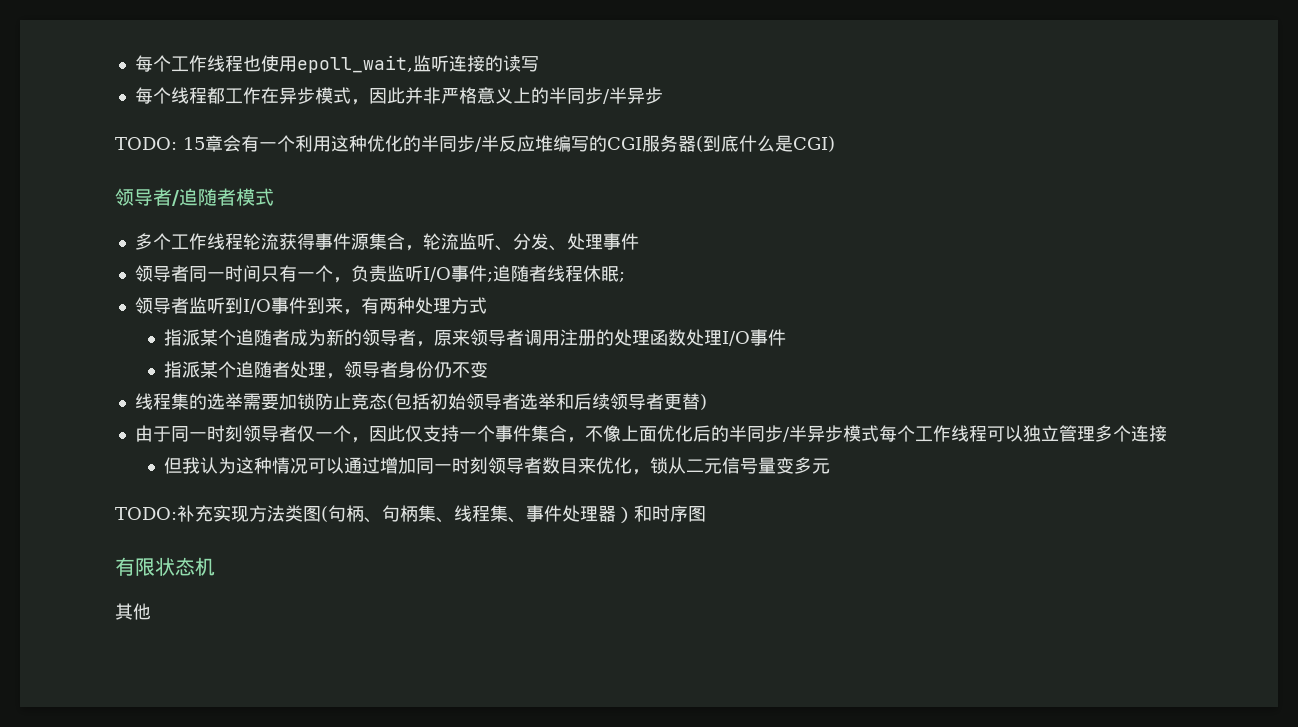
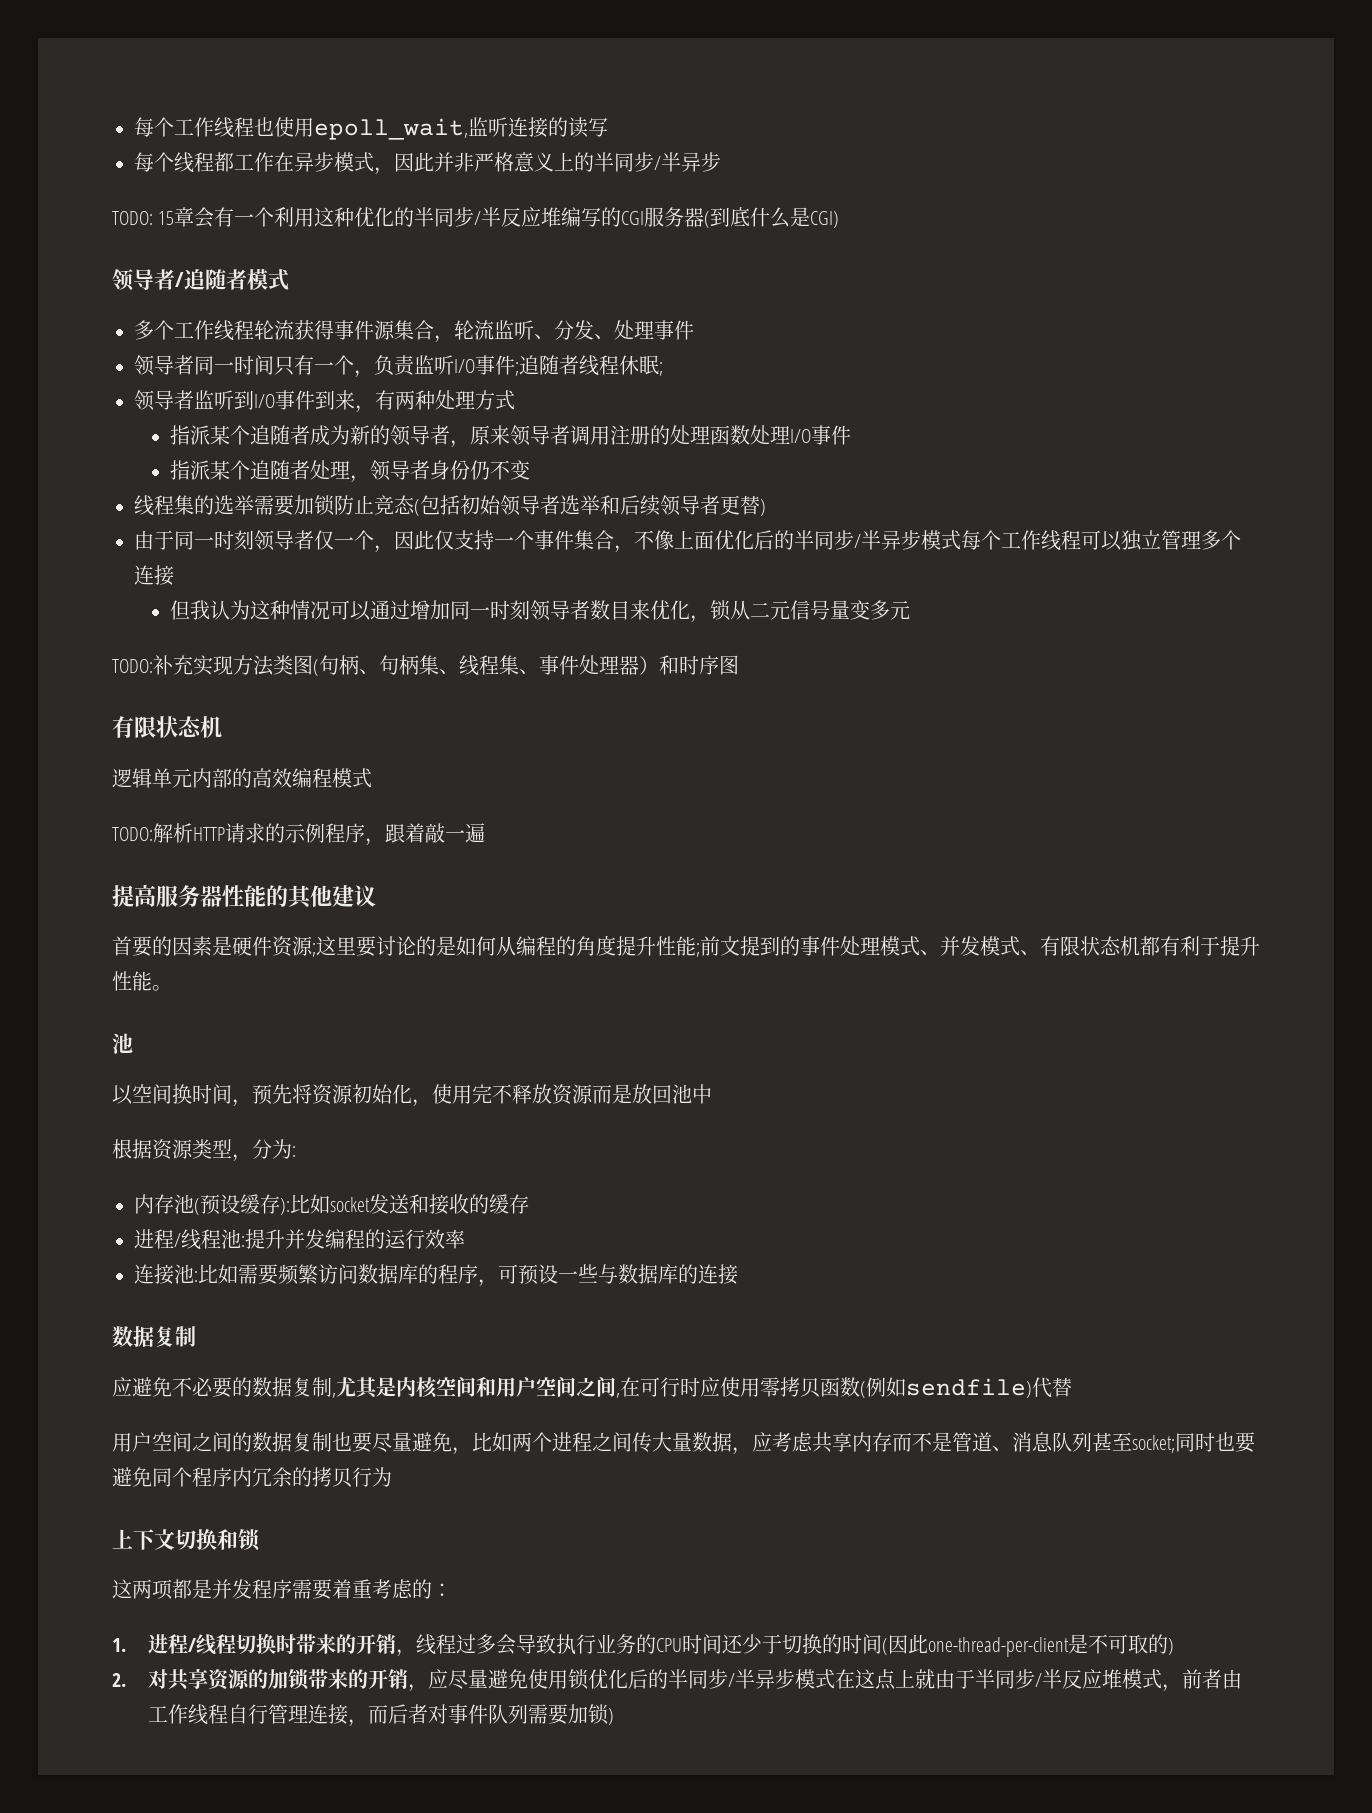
- 其他
+ 逻辑单元内部的高效编程模式
+ TODO:解析HTTP请求的示例程序，跟着敲一遍
+ 提高服务器性能的其他建议
+ 首要的因素是硬件资源;这里要讨论的是如何从编程的角度提升性能;前文提到的事件处理模式、并发模式、有限状态机都有利于提升性能。
+ 池
+ 以空间换时间，预先将资源初始化，使用完不释放资源而是放回池中
+ 根据资源类型，分为:
+ 内存池(预设缓存):比如socket发送和接收的缓存
+ 进程/线程池:提升并发编程的运行效率
+ 连接池:比如需要频繁访问数据库的程序，可预设一些与数据库的连接
+ 数据复制
+ 应避免不必要的数据复制,尤其是内核空间和用户空间之间,在可行时应使用零拷贝函数(例如sendfile)代替
+ 用户空间之间的数据复制也要尽量避免，比如两个进程之间传大量数据，应考虑共享内存而不是管道、消息队列甚至socket;同时也要避免同个程序内冗余的拷贝行为
+ 上下文切换和锁
+ 这两项都是并发程序需要着重考虑的：
+ 1.进程/线程切换时带来的开销，线程过多会导致执行业务的CPU时间还少于切换的时间(因此one-thread-per-client是不可取的)
+ 2.对共享资源的加锁带来的开销，应尽量避免使用锁优化后的半同步/半异步模式在这点上就由于半同步/半反应堆模式，前者由工作线程自行管理连接，而后者对事件队列需要加锁)

